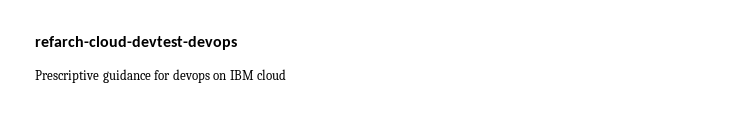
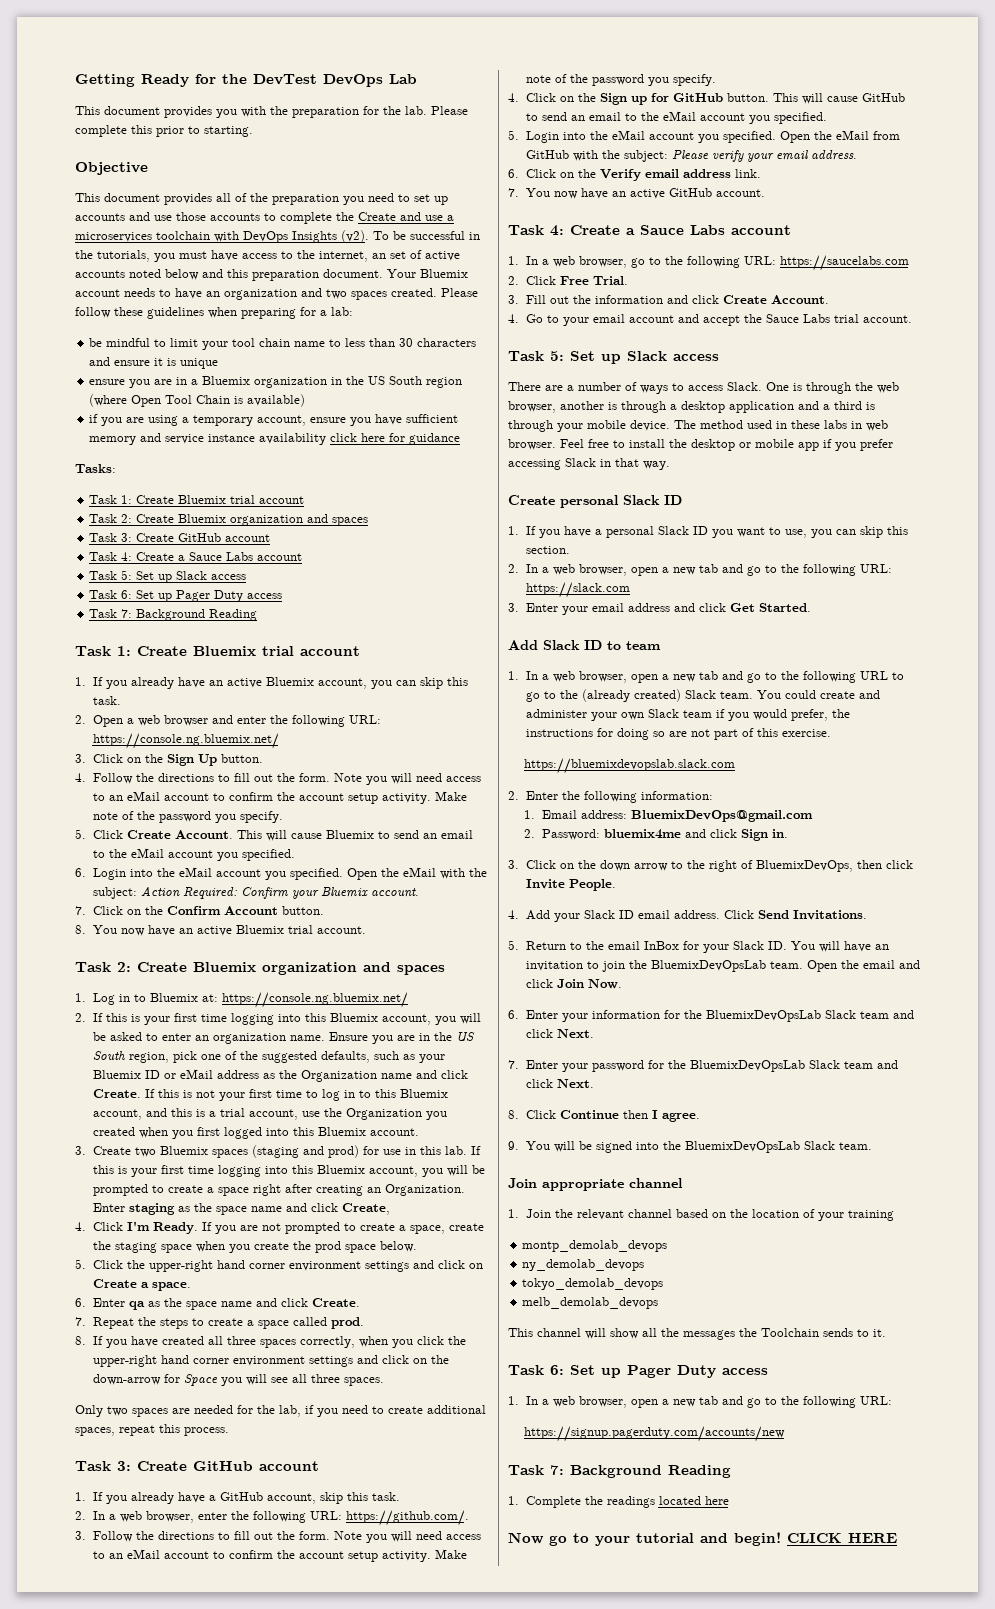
- refarch-cloud-devtest-devops
- Prescriptive guidance for devops on IBM cloud
+ Getting Ready for the DevTest DevOps Lab
+ This document provides you with the preparation for the lab. Please complete this prior to starting.
+ Objective
+ This document provides all of the preparation you need to set up accounts and use those accounts to complete the Create and use a microservices toolchain with DevOps Insights (v2). To be successful in the tutorials, you must have access to the internet, an set of active accounts noted below and this preparation document. Your Bluemix account needs to have an organization and two spaces created. Please follow these guidelines when preparing for a lab:
+ be mindful to limit your tool chain name to less than 30 characters and ensure it is unique
+ ensure you are in a Bluemix organization in the US South region (where Open Tool Chain is available)
+ if you are using a temporary account, ensure you have sufficient memory and service instance availability click here for guidance
+ Tasks:
+ Task 1: Create Bluemix trial account
+ Task 2: Create Bluemix organization and spaces
+ Task 3: Create GitHub account
+ Task 4: Create a Sauce Labs account
+ Task 5: Set up Slack access
+ Task 6: Set up Pager Duty access
+ Task 7: Background Reading
+ Task 1: Create Bluemix trial account
+ 1. If you already have an active Bluemix account, you can skip this task.
+ 2. Open a web browser and enter the following URL: https://console.ng.bluemix.net/
+ 3. Click on the Sign Up button.
+ 4. Follow the directions to fill out the form. Note you will need access to an eMail account to confirm the account setup activity. Make note of the password you specify.
+ 5. Click Create Account. This will cause Bluemix to send an email to the eMail account you specified.
+ 6. Login into the eMail account you specified. Open the eMail with the subject: Action Required: Confirm your Bluemix account.
+ 7. Click on the Confirm Account button.
+ 8. You now have an active Bluemix trial account.
+ Task 2: Create Bluemix organization and spaces
+ 1. Log in to Bluemix at: https://console.ng.bluemix.net/
+ 2. If this is your first time logging into this Bluemix account, you will be asked to enter an organization name. Ensure you are in the US South region, pick one of the suggested defaults, such as your Bluemix ID or eMail address as the Organization name and click Create. If this is not your first time to log in to this Bluemix account, and this is a trial account, use the Organization you created when you first logged into this Bluemix account.
+ 3. Create two Bluemix spaces (staging and prod) for use in this lab. If this is your first time logging into this Bluemix account, you will be prompted to create a space right after creating an Organization. Enter staging as the space name and click Create,
+ 4. Click I'm Ready. If you are not prompted to create a space, create the staging space when you create the prod space below.
+ 5. Click the upper-right hand corner environment settings and click on Create a space.
+ 6. Enter qa as the space name and click Create.
+ 7. Repeat the steps to create a space called prod.
+ 8. If you have created all three spaces correctly, when you click the upper-right hand corner environment settings and click on the down-arrow for Space you will see all three spaces.
+ Only two spaces are needed for the lab, if you need to create additional spaces, repeat this process.
+ Task 3: Create GitHub account
+ 1. If you already have a GitHub account, skip this task.
+ 2. In a web browser, enter the following URL: https://github.com/.
+ 3. Follow the directions to fill out the form. Note you will need access to an eMail account to confirm the account setup activity. Make note of the password you specify.
+ 4. Click on the Sign up for GitHub button. This will cause GitHub to send an email to the eMail account you specified.
+ 5. Login into the eMail account you specified. Open the eMail from GitHub with the subject: Please verify your email address.
+ 6. Click on the Verify email address link.
+ 7. You now have an active GitHub account.
+ Task 4: Create a Sauce Labs account
+ 1. In a web browser, go to the following URL: https://saucelabs.com
+ 2. Click Free Trial.
+ 3. Fill out the information and click Create Account.
+ 4. Go to your email account and accept the Sauce Labs trial account.
+ Task 5: Set up Slack access
+ There are a number of ways to access Slack. One is through the web browser, another is through a desktop application and a third is through your mobile device. The method used in these labs in web browser. Feel free to install the desktop or mobile app if you prefer accessing Slack in that way.
+ Create personal Slack ID
+ 1. If you have a personal Slack ID you want to use, you can skip this section.
+ 2. In a web browser, open a new tab and go to the following URL: https://slack.com
+ 3. Enter your email address and click Get Started.
+ Add Slack ID to team
+ 1. In a web browser, open a new tab and go to the following URL to go to the (already created) Slack team. You could create and administer your own Slack team if you would prefer, the instructions for doing so are not part of this exercise.
+ https://bluemixdevopslab.slack.com
+ 2. Enter the following information:
+ 1. Email address: BluemixDevOps@gmail.com
+ 2. Password: bluemix4me and click Sign in.
+ 3. Click on the down arrow to the right of BluemixDevOps, then click Invite People.
+ 4. Add your Slack ID email address. Click Send Invitations.
+ 5. Return to the email InBox for your Slack ID. You will have an invitation to join the BluemixDevOpsLab team. Open the email and click Join Now.
+ 6. Enter your information for the BluemixDevOpsLab Slack team and click Next.
+ 7. Enter your password for the BluemixDevOpsLab Slack team and click Next.
+ 8. Click Continue then I agree.
+ 9. You will be signed into the BluemixDevOpsLab Slack team.
+ Join appropriate channel
+ 1. Join the relevant channel based on the location of your training
+ montp_demolab_devops
+ ny_demolab_devops
+ tokyo_demolab_devops
+ melb_demolab_devops
+ This channel will show all the messages the Toolchain sends to it.
+ Task 6: Set up Pager Duty access
+ 1. In a web browser, open a new tab and go to the following URL:
+ https://signup.pagerduty.com/accounts/new
+ Task 7: Background Reading
+ 1. Complete the readings located here
+ Now go to your tutorial and begin! CLICK HERE

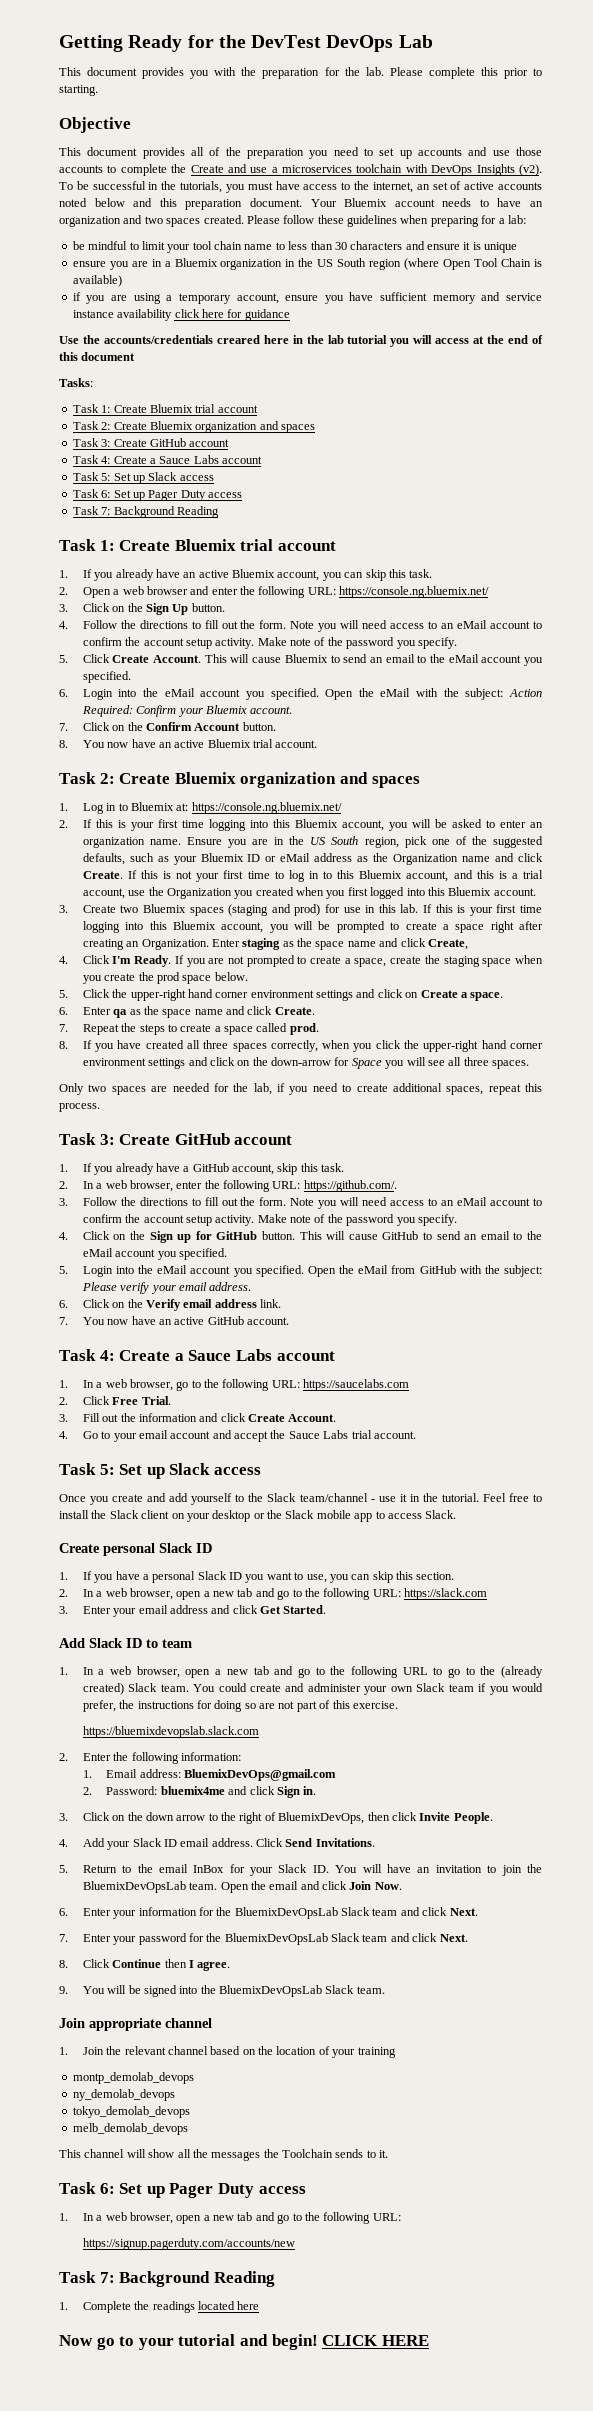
+ Use the accounts/credentials creared here in the lab tutorial you will access at the end of this document
- There are a number of ways to access Slack. One is through the web browser, another is through a desktop application and a third is through your mobile device. The method used in these labs in web browser.
+ Once you create and add yourself to the Slack team/channel - use it in the tutorial.
- Feel free to install the desktop or mobile app if you prefer accessing Slack in that way.
+ Feel free to install the Slack client on your desktop or the Slack mobile app to access Slack.

